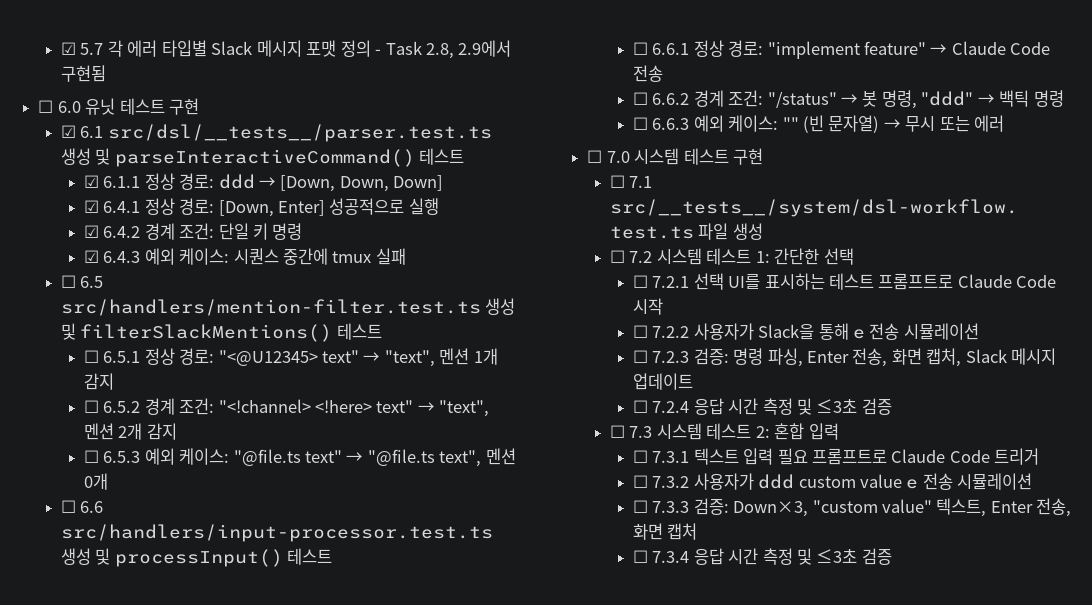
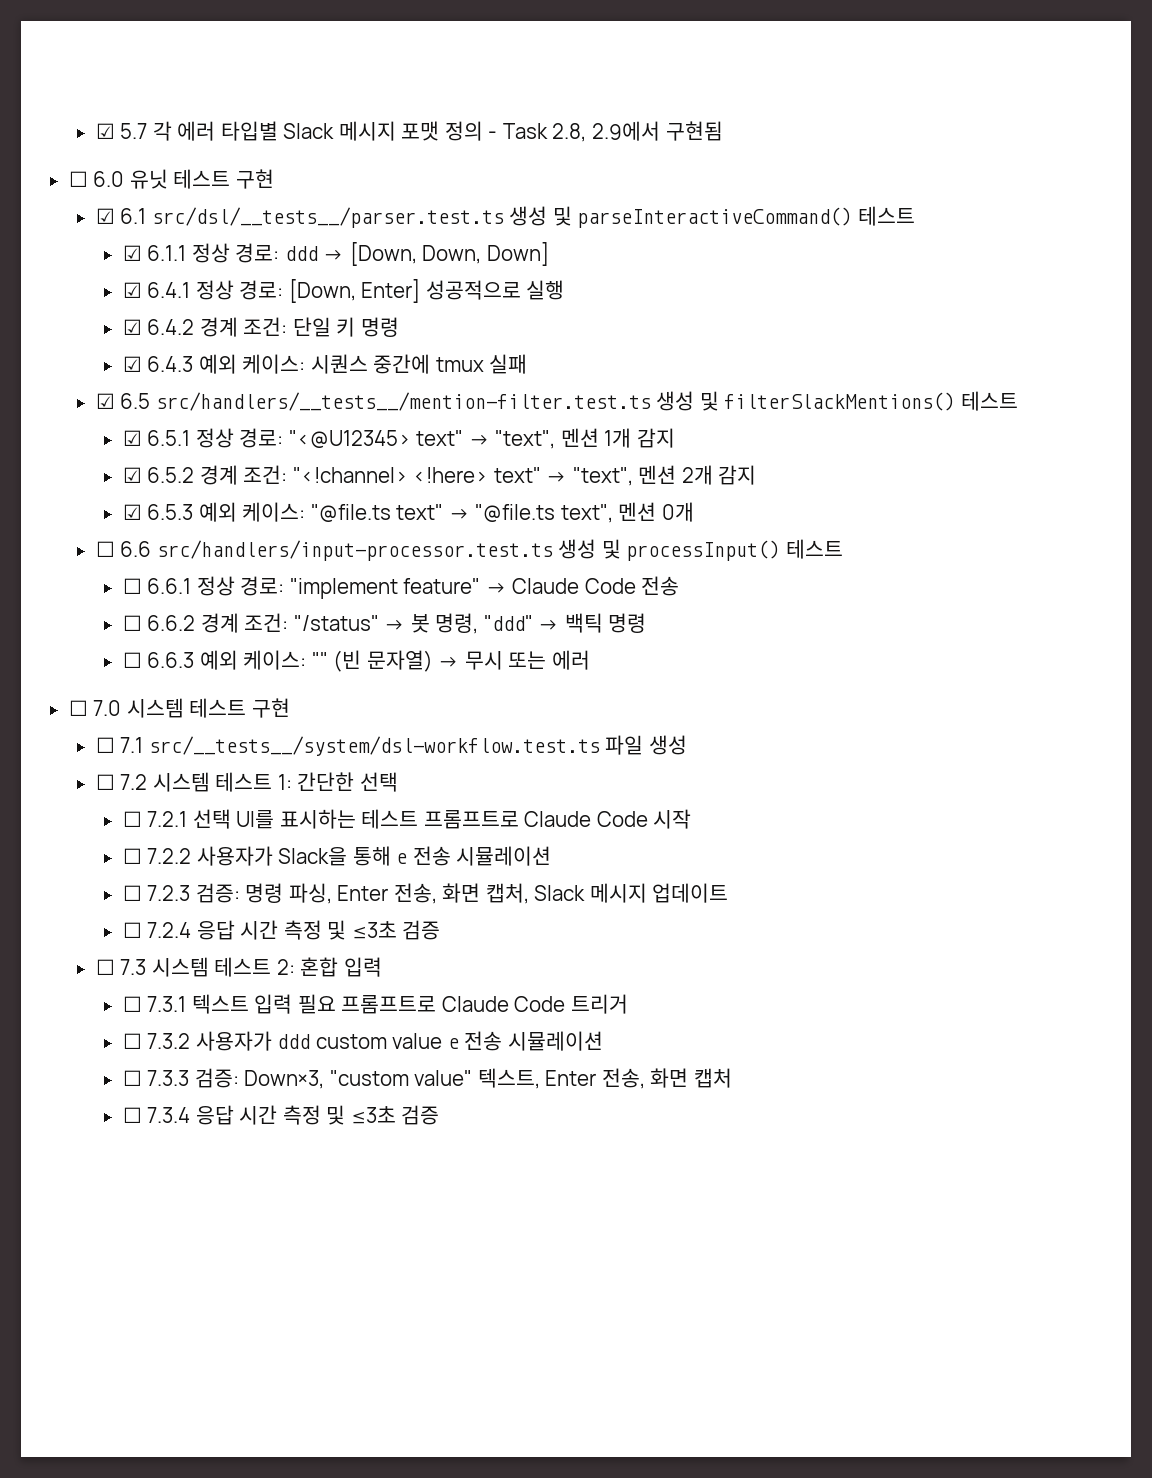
- ☐ 6.5 src/handlers/mention-filter.test.ts 생성 및 filterSlackMentions() 테스트
+ ☑ 6.5 src/handlers/__tests__/mention-filter.test.ts 생성 및 filterSlackMentions() 테스트
- ☐ 6.5.1 정상 경로: "<@U12345> text" → "text", 멘션 1개 감지
+ ☑ 6.5.1 정상 경로: "<@U12345> text" → "text", 멘션 1개 감지
- ☐ 6.5.2 경계 조건: "<!channel> <!here> text" → "text", 멘션 2개 감지
+ ☑ 6.5.2 경계 조건: "<!channel> <!here> text" → "text", 멘션 2개 감지
- ☐ 6.5.3 예외 케이스: "@file.ts text" → "@file.ts text", 멘션 0개
+ ☑ 6.5.3 예외 케이스: "@file.ts text" → "@file.ts text", 멘션 0개

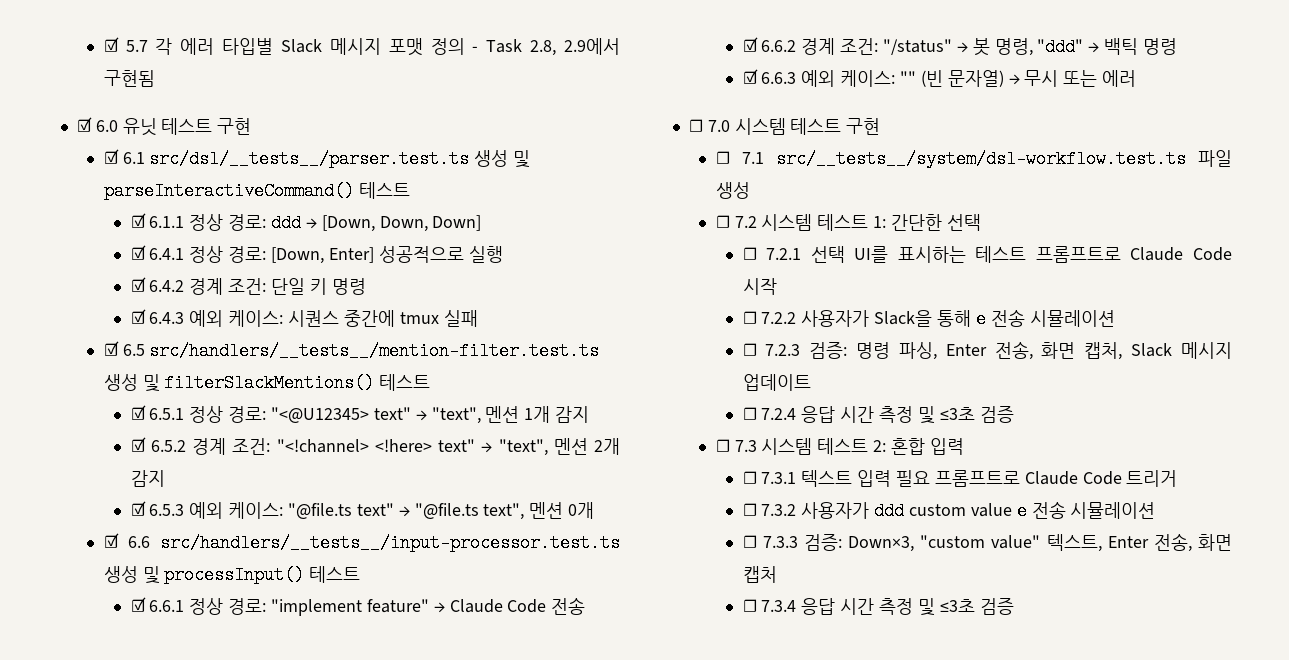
- ☐ 6.0 유닛 테스트 구현
+ ☑ 6.0 유닛 테스트 구현
- ☐ 6.6 src/handlers/input-processor.test.ts 생성 및 processInput() 테스트
+ ☑ 6.6 src/handlers/__tests__/input-processor.test.ts 생성 및 processInput() 테스트
- ☐ 6.6.1 정상 경로: "implement feature" → Claude Code 전송
+ ☑ 6.6.1 정상 경로: "implement feature" → Claude Code 전송
- ☐ 6.6.2 경계 조건: "/status" → 봇 명령, "ddd" → 백틱 명령
+ ☑ 6.6.2 경계 조건: "/status" → 봇 명령, "ddd" → 백틱 명령
- ☐ 6.6.3 예외 케이스: "" (빈 문자열) → 무시 또는 에러
+ ☑ 6.6.3 예외 케이스: "" (빈 문자열) → 무시 또는 에러

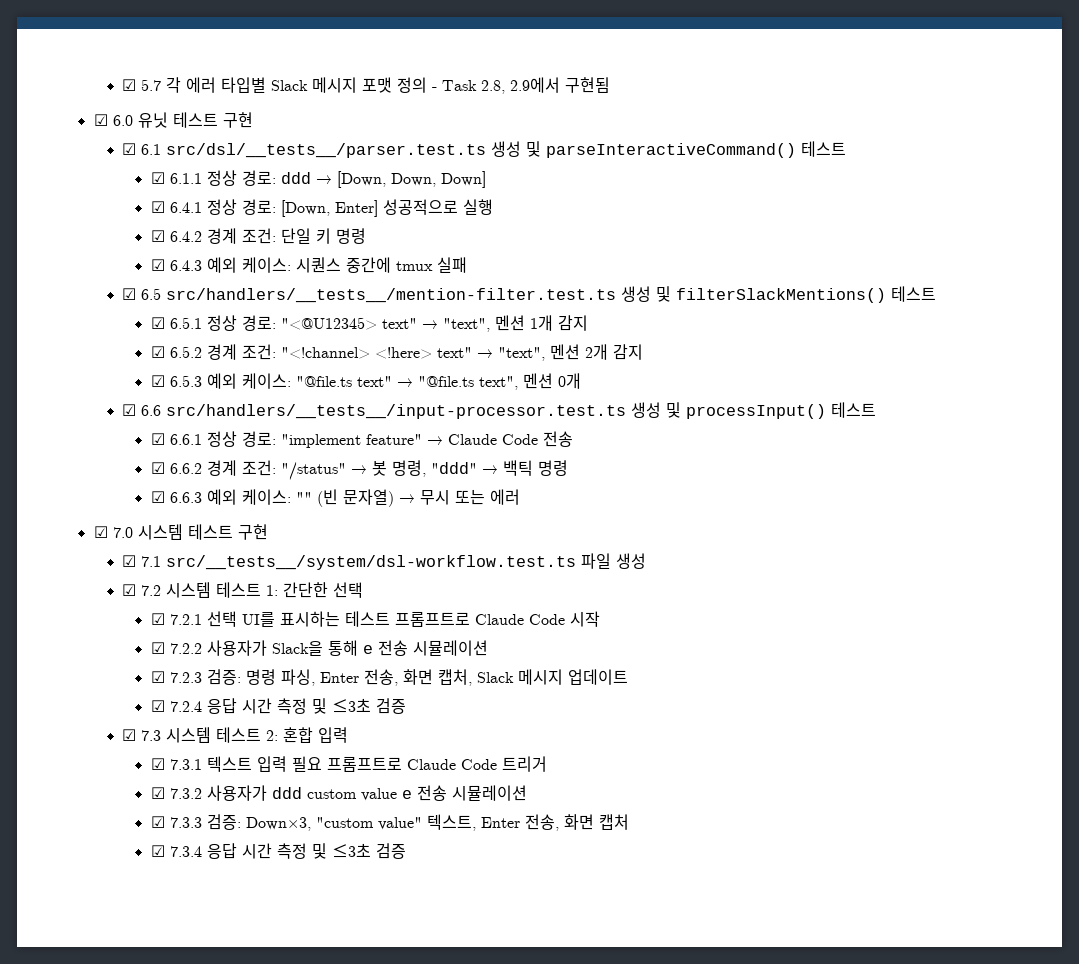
- ☐ 7.0 시스템 테스트 구현
+ ☑ 7.0 시스템 테스트 구현
- ☐ 7.1 src/__tests__/system/dsl-workflow.test.ts 파일 생성
+ ☑ 7.1 src/__tests__/system/dsl-workflow.test.ts 파일 생성
- ☐ 7.2 시스템 테스트 1: 간단한 선택
+ ☑ 7.2 시스템 테스트 1: 간단한 선택
- ☐ 7.2.1 선택 UI를 표시하는 테스트 프롬프트로 Claude Code 시작
+ ☑ 7.2.1 선택 UI를 표시하는 테스트 프롬프트로 Claude Code 시작
- ☐ 7.2.2 사용자가 Slack을 통해 e 전송 시뮬레이션
+ ☑ 7.2.2 사용자가 Slack을 통해 e 전송 시뮬레이션
- ☐ 7.2.3 검증: 명령 파싱, Enter 전송, 화면 캡처, Slack 메시지 업데이트
+ ☑ 7.2.3 검증: 명령 파싱, Enter 전송, 화면 캡처, Slack 메시지 업데이트
- ☐ 7.2.4 응답 시간 측정 및 ≤3초 검증
+ ☑ 7.2.4 응답 시간 측정 및 ≤3초 검증
- ☐ 7.3 시스템 테스트 2: 혼합 입력
+ ☑ 7.3 시스템 테스트 2: 혼합 입력
- ☐ 7.3.1 텍스트 입력 필요 프롬프트로 Claude Code 트리거
+ ☑ 7.3.1 텍스트 입력 필요 프롬프트로 Claude Code 트리거
- ☐ 7.3.2 사용자가 ddd custom value e 전송 시뮬레이션
+ ☑ 7.3.2 사용자가 ddd custom value e 전송 시뮬레이션
- ☐ 7.3.3 검증: Down×3, "custom value" 텍스트, Enter 전송, 화면 캡처
+ ☑ 7.3.3 검증: Down×3, "custom value" 텍스트, Enter 전송, 화면 캡처
- ☐ 7.3.4 응답 시간 측정 및 ≤3초 검증
+ ☑ 7.3.4 응답 시간 측정 및 ≤3초 검증

